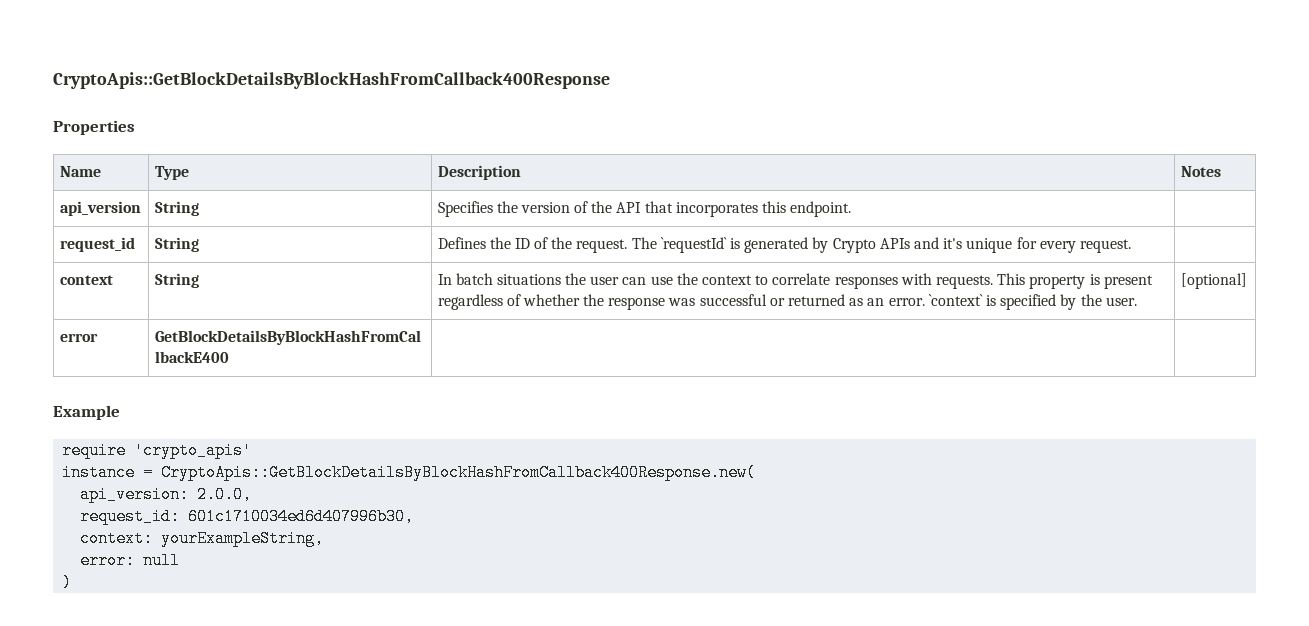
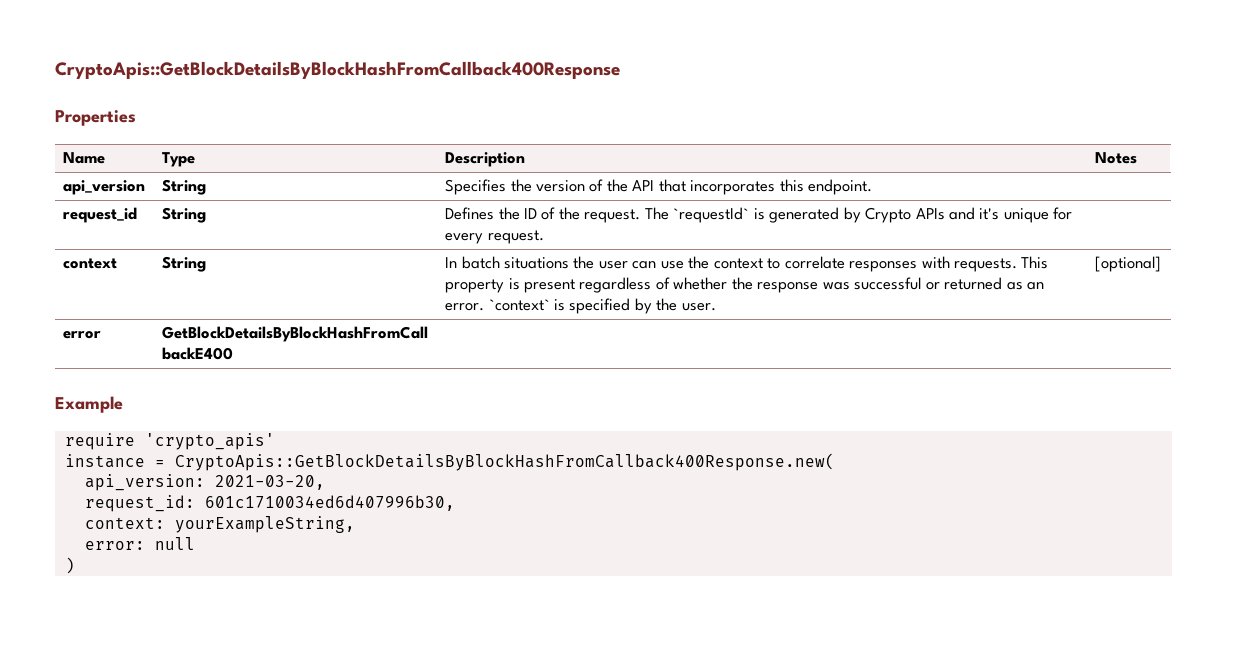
- api_version: 2.0.0,
+ api_version: 2021-03-20,

